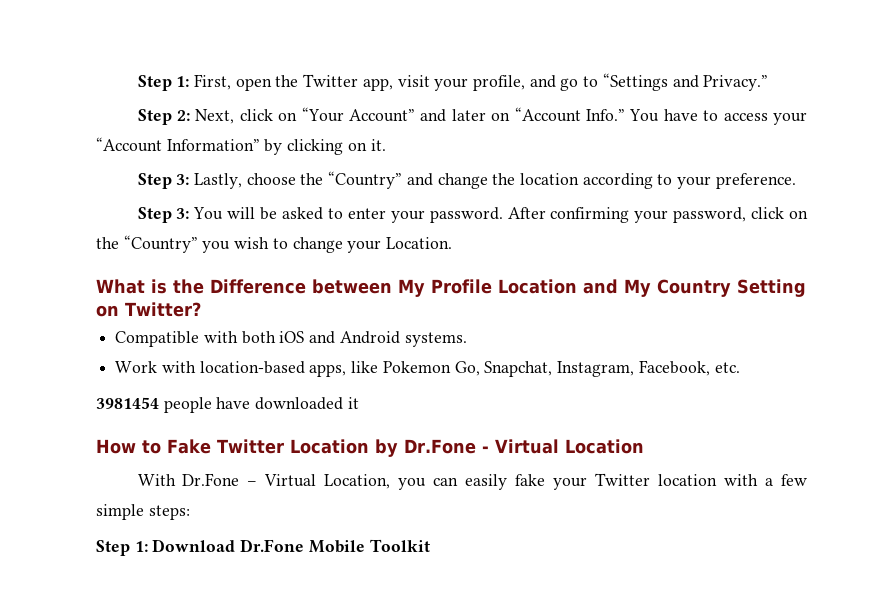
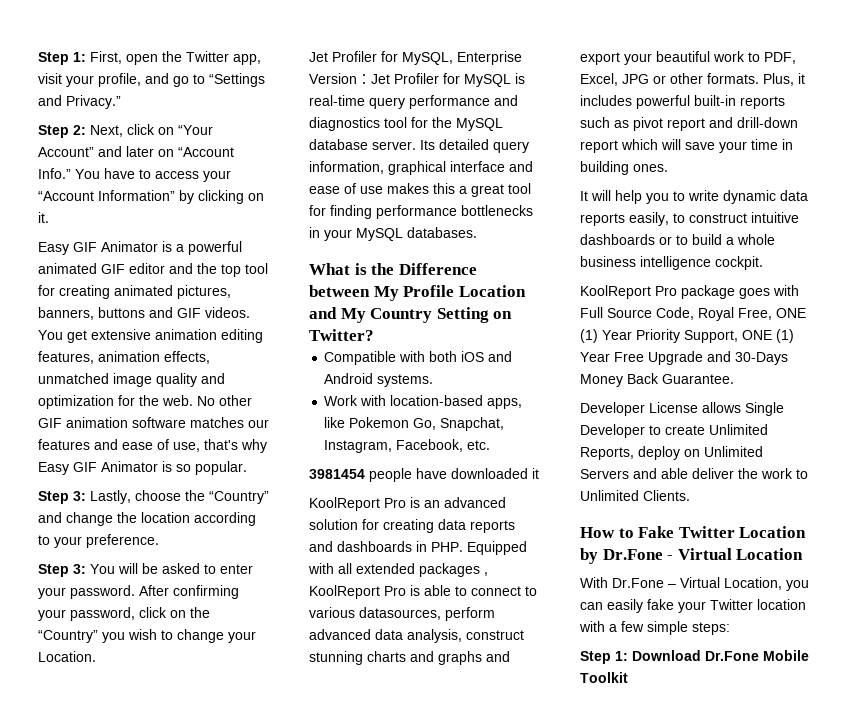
+ Easy GIF Animator is a powerful animated GIF editor and the top tool for creating animated pictures, banners, buttons and GIF videos. You get extensive animation editing features, animation effects, unmatched image quality and optimization for the web. No other GIF animation software matches our features and ease of use, that's why Easy GIF Animator is so popular.
+ Jet Profiler for MySQL, Enterprise Version：Jet Profiler for MySQL is real-time query performance and diagnostics tool for the MySQL database server. Its detailed query information, graphical interface and ease of use makes this a great tool for finding performance bottlenecks in your MySQL databases.
+ KoolReport Pro is an advanced solution for creating data reports and dashboards in PHP. Equipped with all extended packages , KoolReport Pro is able to connect to various datasources, perform advanced data analysis, construct stunning charts and graphs and export your beautiful work to PDF, Excel, JPG or other formats. Plus, it includes powerful built-in reports such as pivot report and drill-down report which will save your time in building ones.
+ It will help you to write dynamic data reports easily, to construct intuitive dashboards or to build a whole business intelligence cockpit.
+ KoolReport Pro package goes with Full Source Code, Royal Free, ONE (1) Year Priority Support, ONE (1) Year Free Upgrade and 30-Days Money Back Guarantee.
+ Developer License allows Single Developer to create Unlimited Reports, deploy on Unlimited Servers and able deliver the work to Unlimited Clients.

